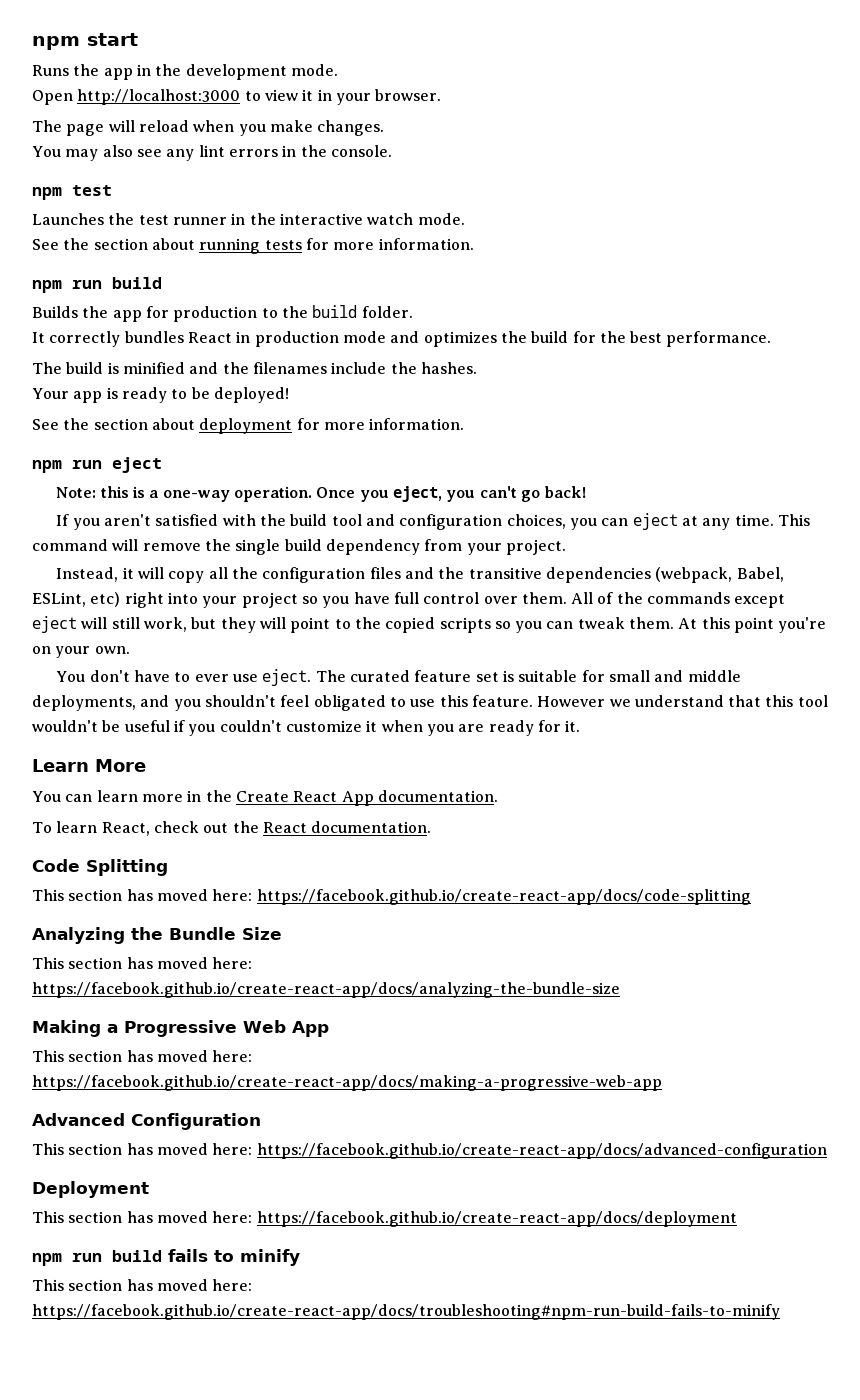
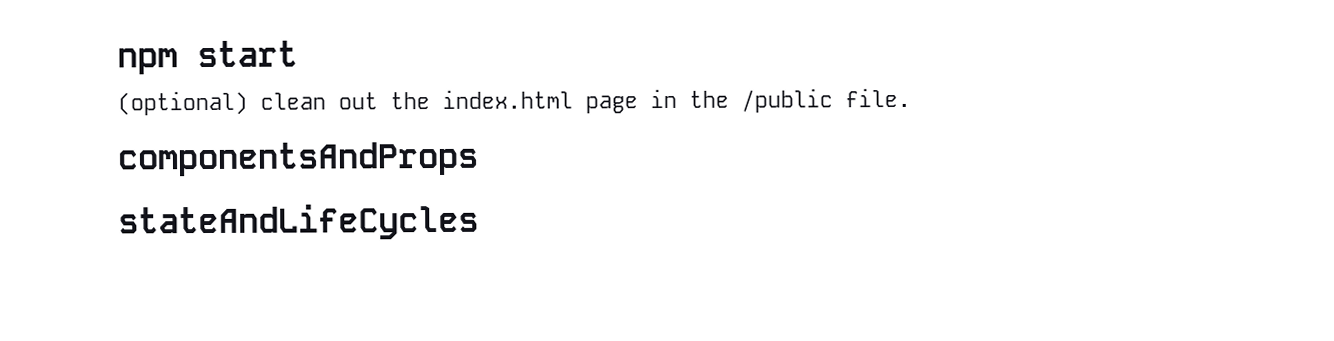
- Runs the app in the development mode.
- Open http://localhost:3000 to view it in your browser.
- The page will reload when you make changes.
- You may also see any lint errors in the console.
- npm test
- Launches the test runner in the interactive watch mode.
- See the section about running tests for more information.
- npm run build
- Builds the app for production to the build folder.
- It correctly bundles React in production mode and optimizes the build for the best performance.
- The build is minified and the filenames include the hashes.
- Your app is ready to be deployed!
- See the section about deployment for more information.
- npm run eject
- Note: this is a one-way operation. Once you eject, you can't go back!
- If you aren't satisfied with the build tool and configuration choices, you can eject at any time. This command will remove the single build dependency from your project.
- Instead, it will copy all the configuration files and the transitive dependencies (webpack, Babel, ESLint, etc) right into your project so you have full control over them. All of the commands except eject will still work, but they will point to the copied scripts so you can tweak them. At this point you're on your own.
- You don't have to ever use eject. The curated feature set is suitable for small and middle deployments, and you shouldn't feel obligated to use this feature. However we understand that this tool wouldn't be useful if you couldn't customize it when you are ready for it.
- Learn More
- You can learn more in the Create React App documentation.
- To learn React, check out the React documentation.
- Code Splitting
- This section has moved here: https://facebook.github.io/create-react-app/docs/code-splitting
- Analyzing the Bundle Size
- This section has moved here: https://facebook.github.io/create-react-app/docs/analyzing-the-bundle-size
- Making a Progressive Web App
- This section has moved here: https://facebook.github.io/create-react-app/docs/making-a-progressive-web-app
- Advanced Configuration
- This section has moved here: https://facebook.github.io/create-react-app/docs/advanced-configuration
- Deployment
- This section has moved here: https://facebook.github.io/create-react-app/docs/deployment
- npm run build fails to minify
- This section has moved here: https://facebook.github.io/create-react-app/docs/troubleshooting#npm-run-build-fails-to-minify
+ (optional) clean out the index.html page in the /public file.
+ componentsAndProps
+ stateAndLifeCycles

